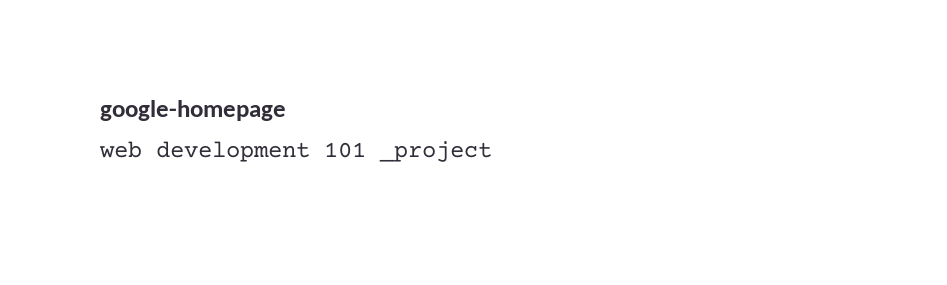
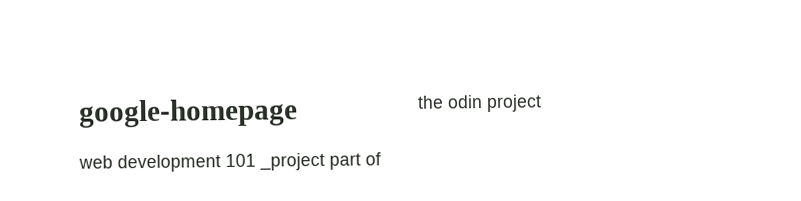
- web development 101 _project
+ web development 101 _project part of the odin project

